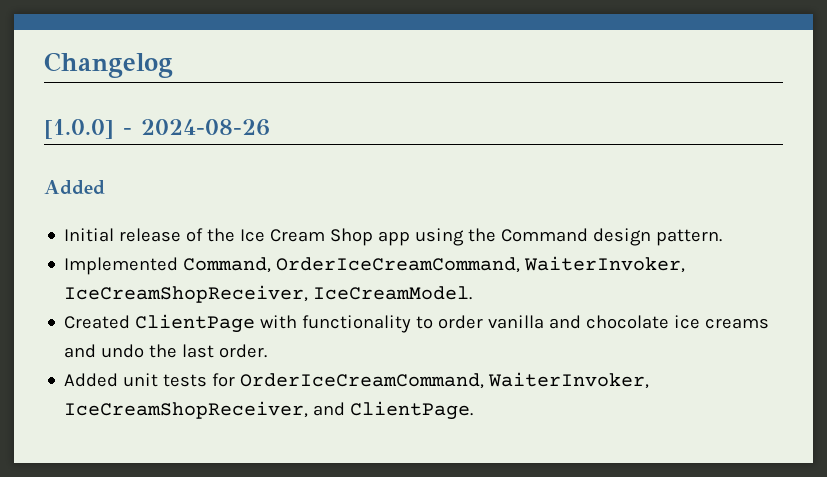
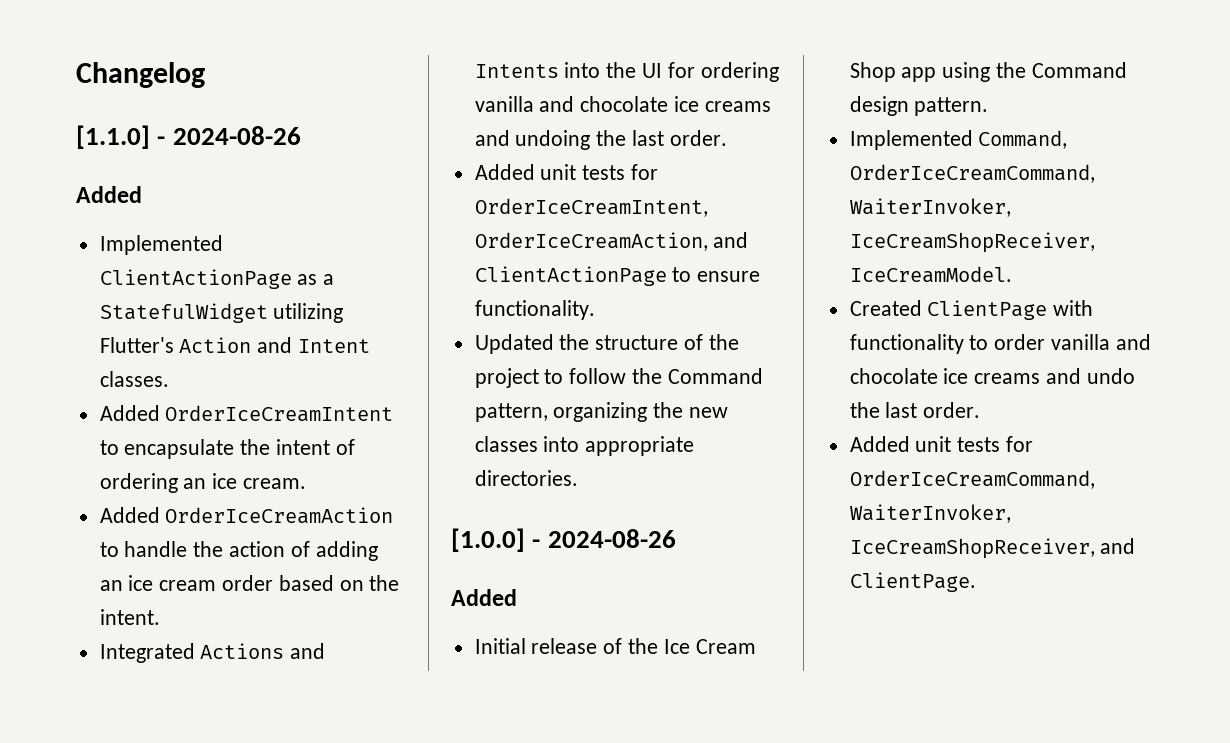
+ [1.1.0] - 2024-08-26
+ Added
+ Implemented ClientActionPage as a StatefulWidget utilizing Flutter's Action and Intent classes.
+ Added OrderIceCreamIntent to encapsulate the intent of ordering an ice cream.
+ Added OrderIceCreamAction to handle the action of adding an ice cream order based on the intent.
+ Integrated Actions and Intents into the UI for ordering vanilla and chocolate ice creams and undoing the last order.
+ Added unit tests for OrderIceCreamIntent, OrderIceCreamAction, and ClientActionPage to ensure functionality.
+ Updated the structure of the project to follow the Command pattern, organizing the new classes into appropriate directories.

